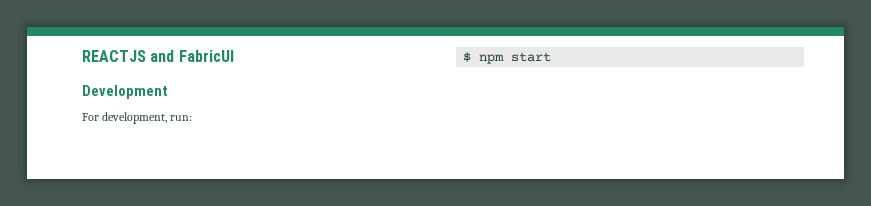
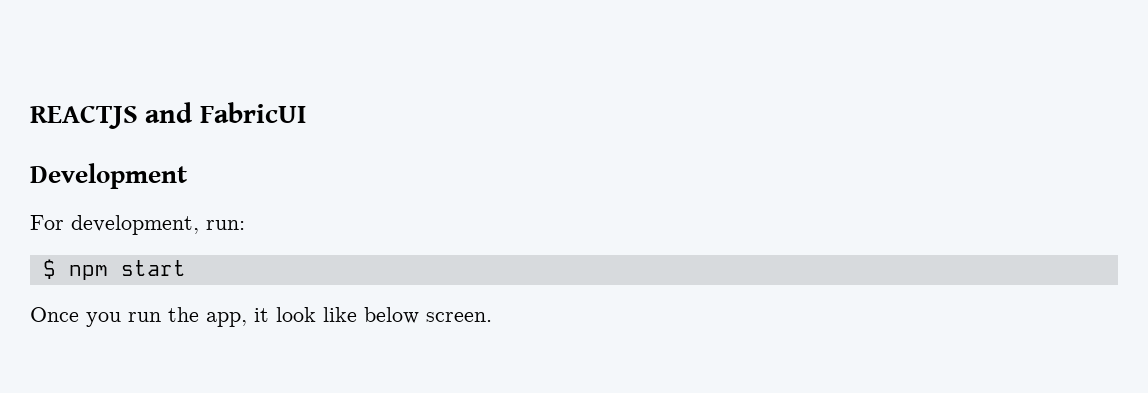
+ Once you run the app, it look like below screen.

